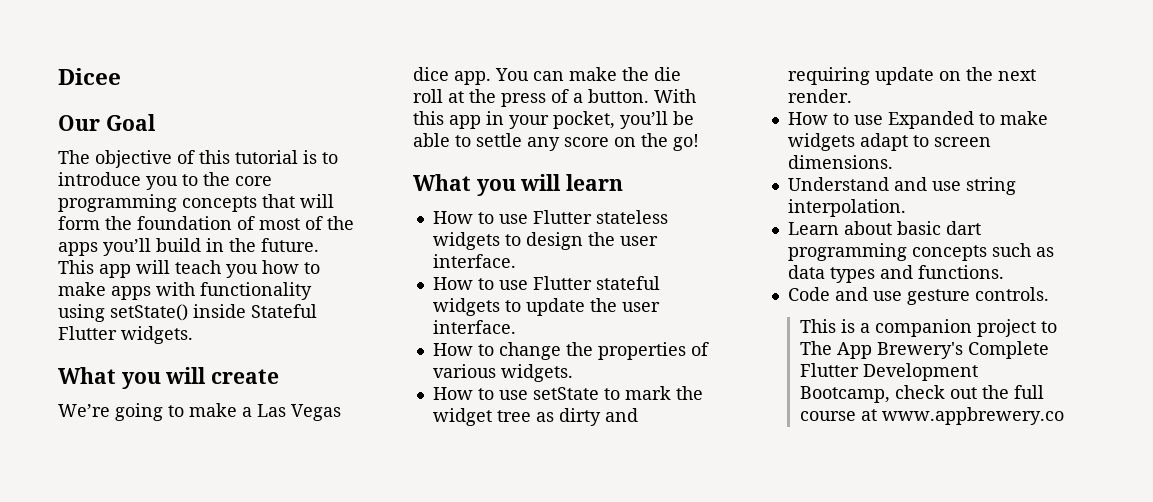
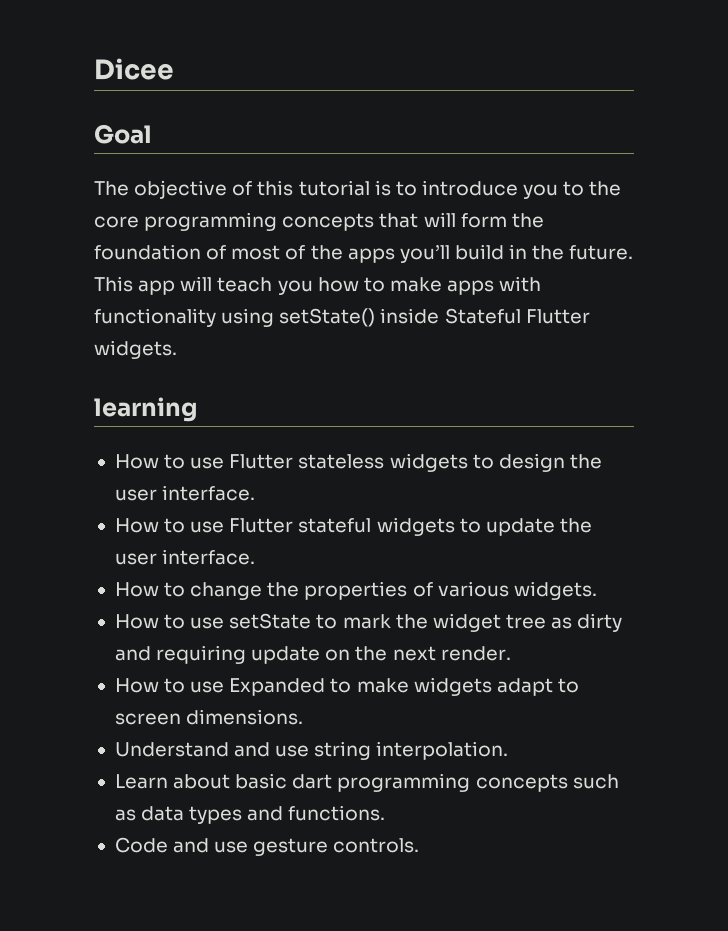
- Our Goal
+ Goal
- What you will create
- We’re going to make a Las Vegas dice app. You can make the die roll at the press of a button. With this app in your pocket, you’ll be able to settle any score on the go!
- What you will learn
+ learning
- This is a companion project to The App Brewery's Complete Flutter Development Bootcamp, check out the full course at www.appbrewery.co

